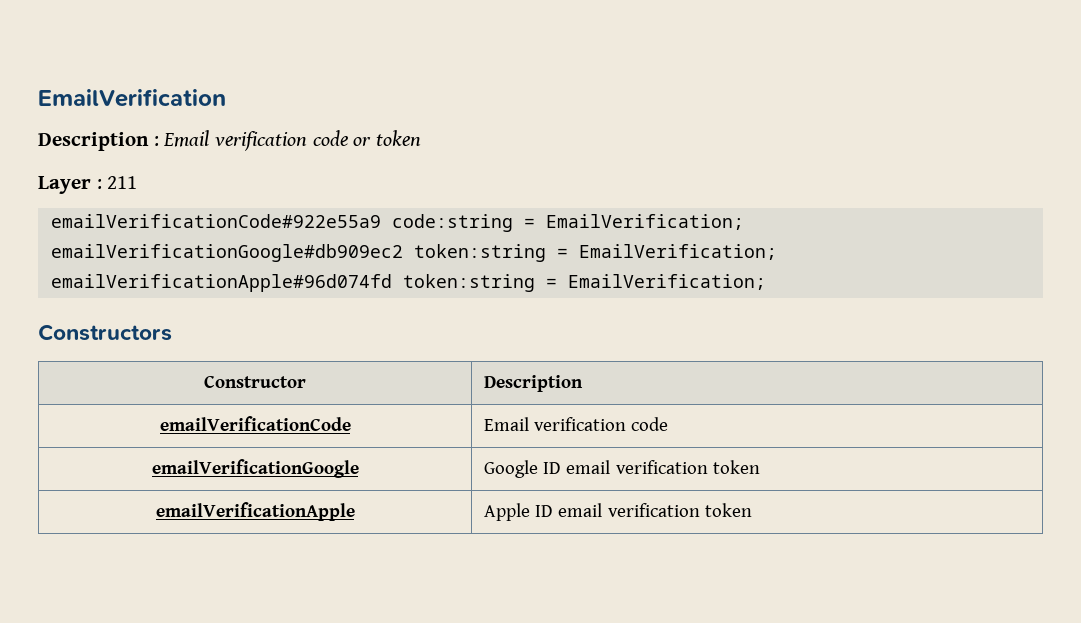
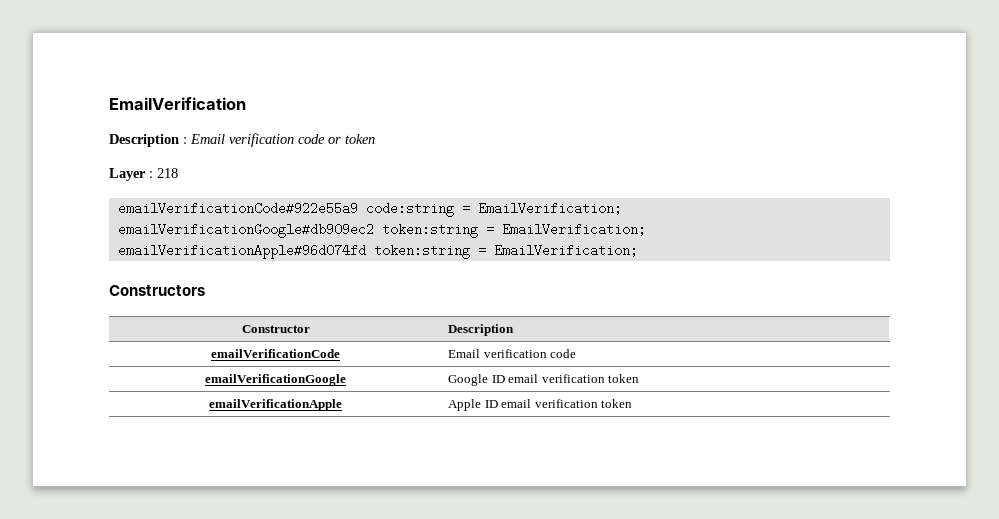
- Layer : 211
+ Layer : 218

